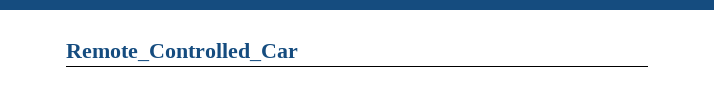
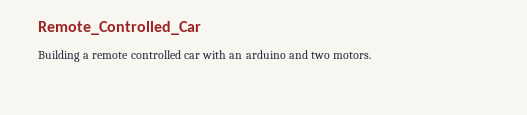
+ Building a remote controlled car with an arduino and two motors.

